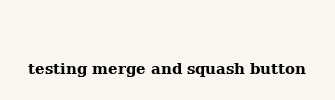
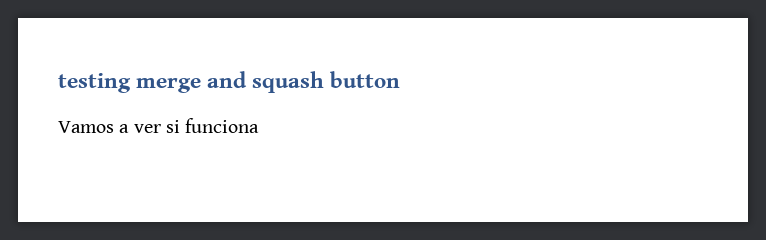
+ Vamos a ver si funciona

